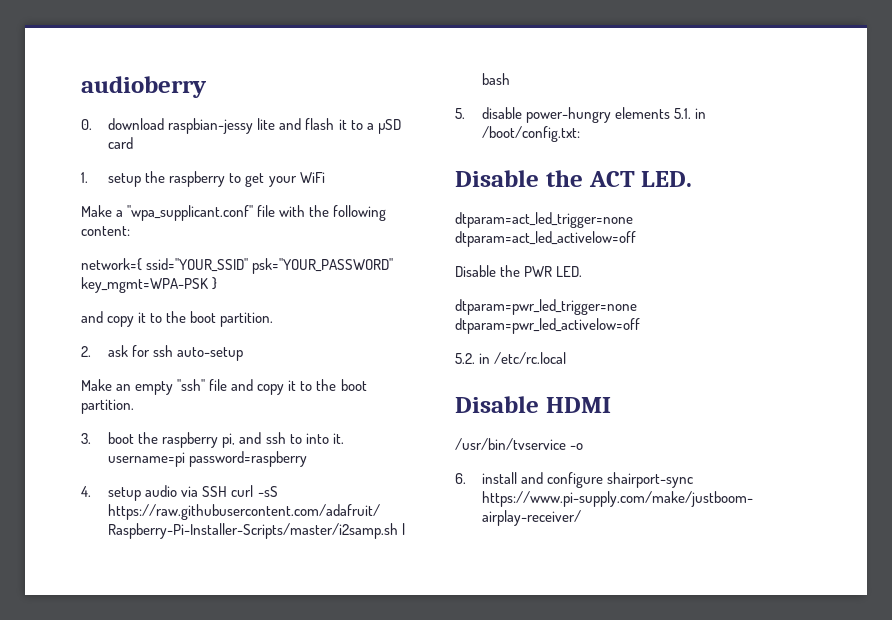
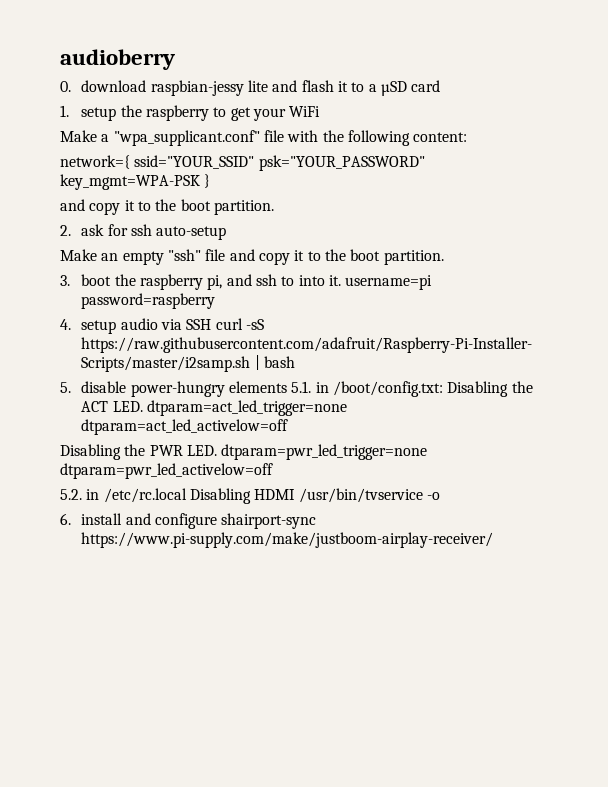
- 5. disable power-hungry elements 5.1. in /boot/config.txt:
- Disable the ACT LED.
- dtparam=act_led_trigger=none dtparam=act_led_activelow=off
+ 5. disable power-hungry elements 5.1. in /boot/config.txt: Disabling the ACT LED. dtparam=act_led_trigger=none dtparam=act_led_activelow=off
- Disable the PWR LED.
- dtparam=pwr_led_trigger=none dtparam=pwr_led_activelow=off
+ Disabling the PWR LED. dtparam=pwr_led_trigger=none dtparam=pwr_led_activelow=off
- 5.2. in /etc/rc.local
- Disable HDMI
- /usr/bin/tvservice -o
+ 5.2. in /etc/rc.local Disabling HDMI /usr/bin/tvservice -o

